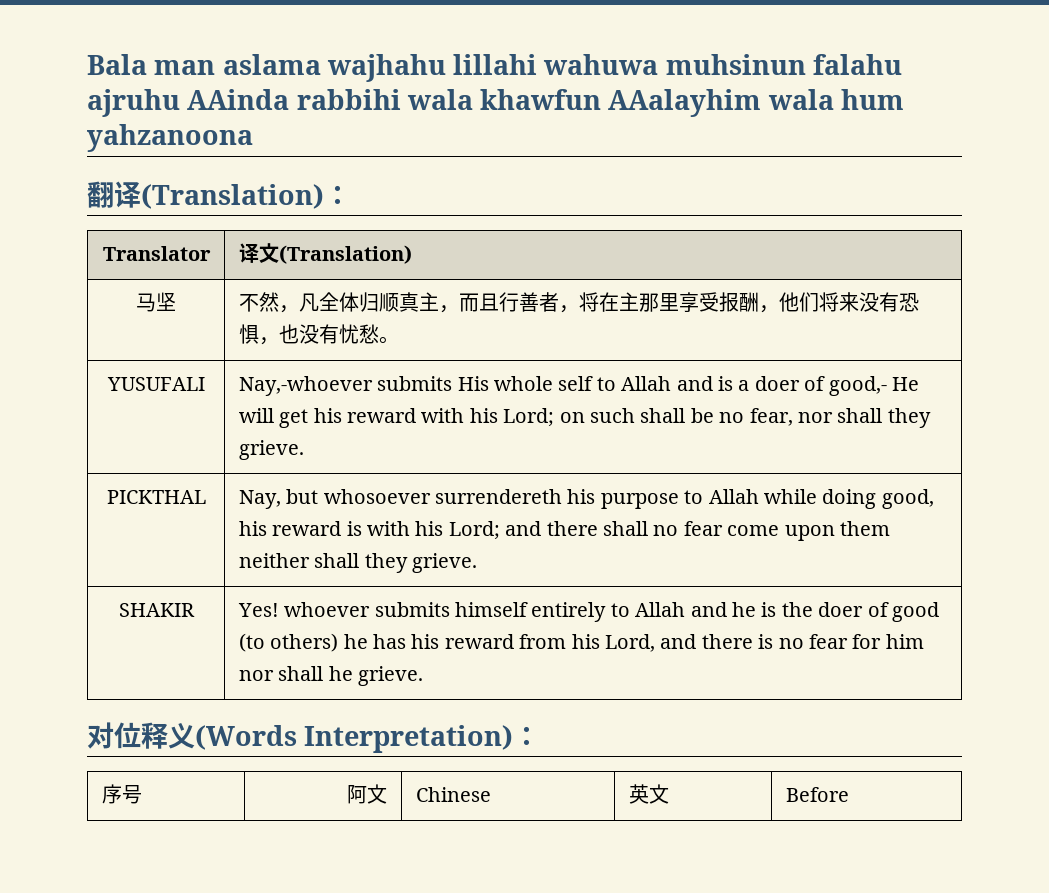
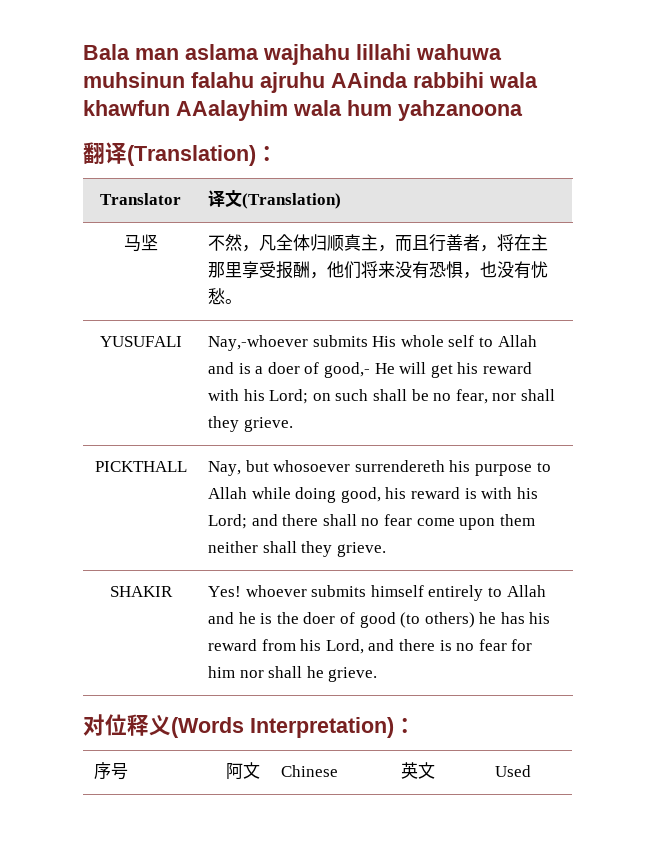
- PICKTHAL | Nay, but whosoever surrendereth his purpose to Allah while doing good, his reward is with his Lord; and there shall no fear come upon them neither shall they grieve.
+ PICKTHALL | Nay, but whosoever surrendereth his purpose to Allah while doing good, his reward is with his Lord; and there shall no fear come upon them neither shall they grieve.
- 序号 | 阿文 | Chinese | 英文 | Before
+ 序号 | 阿文 | Chinese | 英文 | Used

